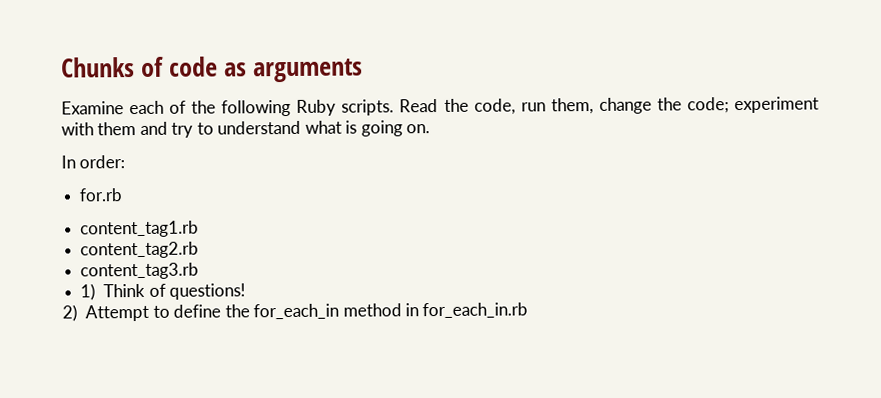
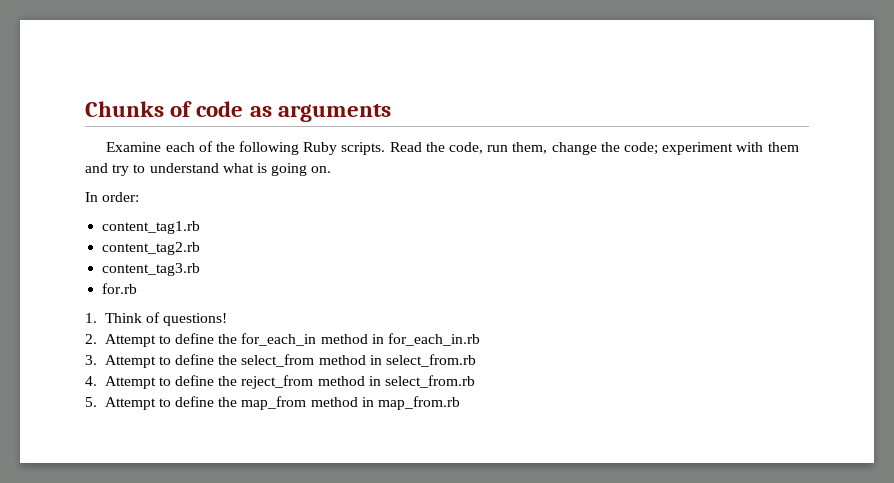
- for.rb
- 1) Think of questions!
+ for.rb
+ 1. Think of questions!
- 2) Attempt to define the for_each_in method in for_each_in.rb
+ 2. Attempt to define the for_each_in method in for_each_in.rb
+ 3. Attempt to define the select_from method in select_from.rb
+ 4. Attempt to define the reject_from method in select_from.rb
+ 5. Attempt to define the map_from method in map_from.rb

